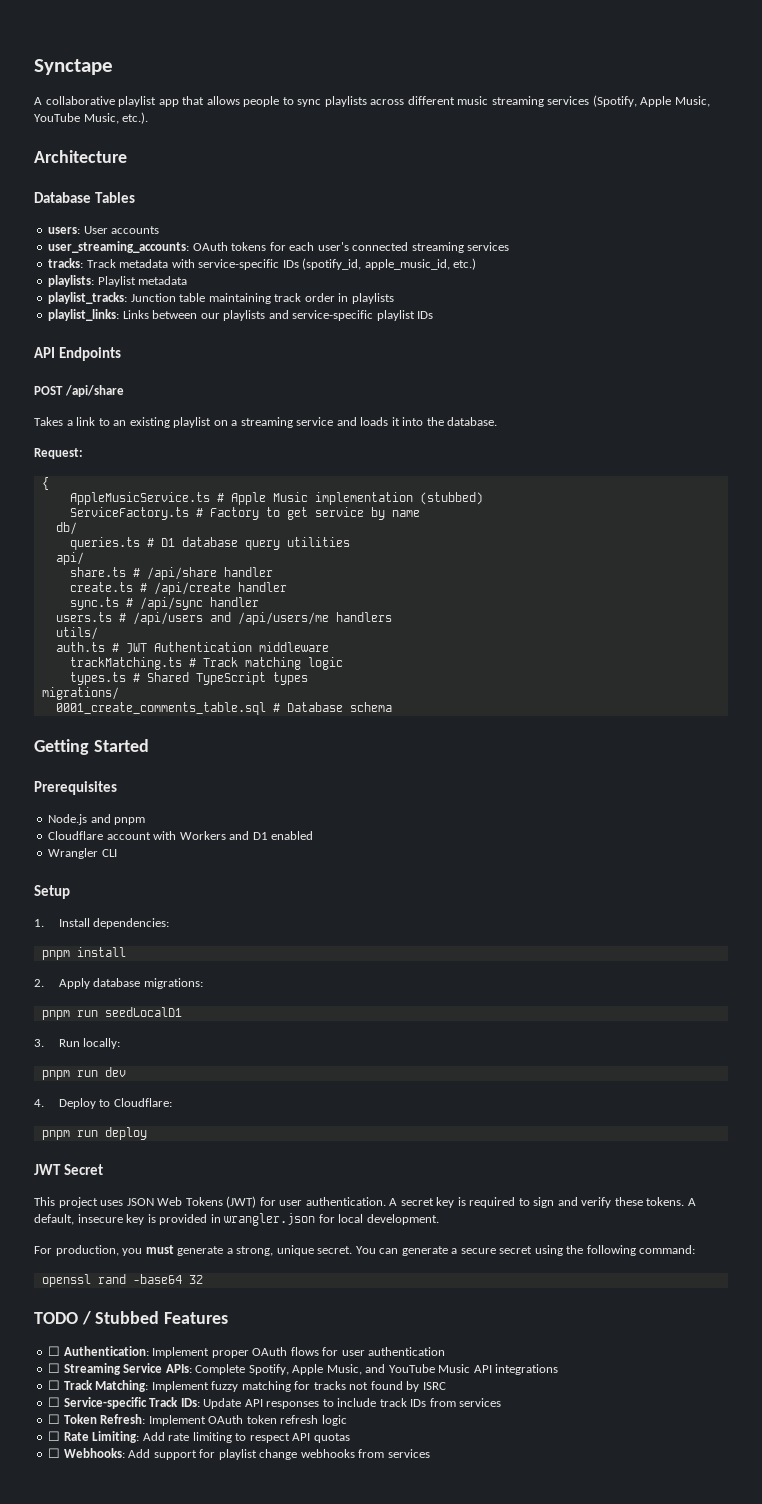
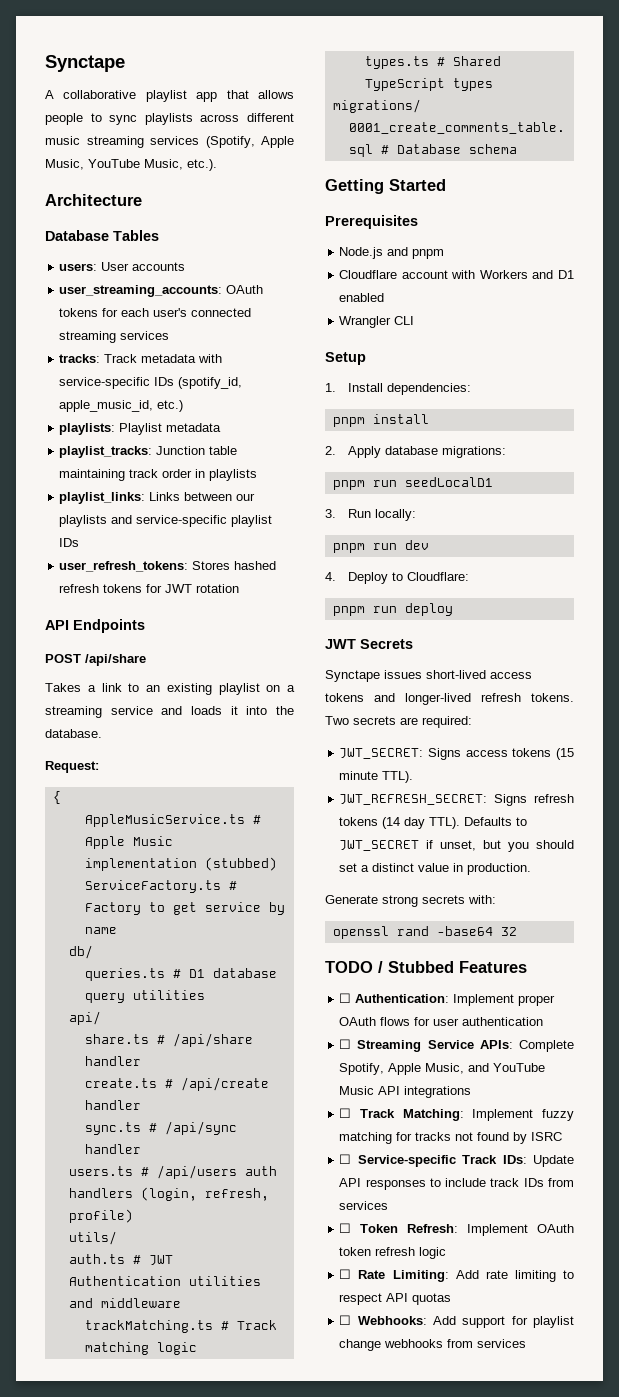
+ user_refresh_tokens: Stores hashed refresh tokens for JWT rotation
- users.ts # /api/users and /api/users/me handlers
+ users.ts # /api/users auth handlers (login, refresh, profile)
- auth.ts # JWT Authentication middleware
+ auth.ts # JWT Authentication utilities and middleware
- JWT Secret
- This project uses JSON Web Tokens (JWT) for user authentication. A secret key is required to sign and verify these tokens. A default, insecure key is provided in wrangler.json for local development.
- For production, you must generate a strong, unique secret. You can generate a secure secret using the following command:
+ JWT Secrets
+ Synctape issues short-lived access tokens and longer-lived refresh tokens. Two secrets are required:
+ JWT_SECRET: Signs access tokens (15 minute TTL).
+ JWT_REFRESH_SECRET: Signs refresh tokens (14 day TTL). Defaults to JWT_SECRET if unset, but you should set a distinct value in production.
+ Generate strong secrets with:

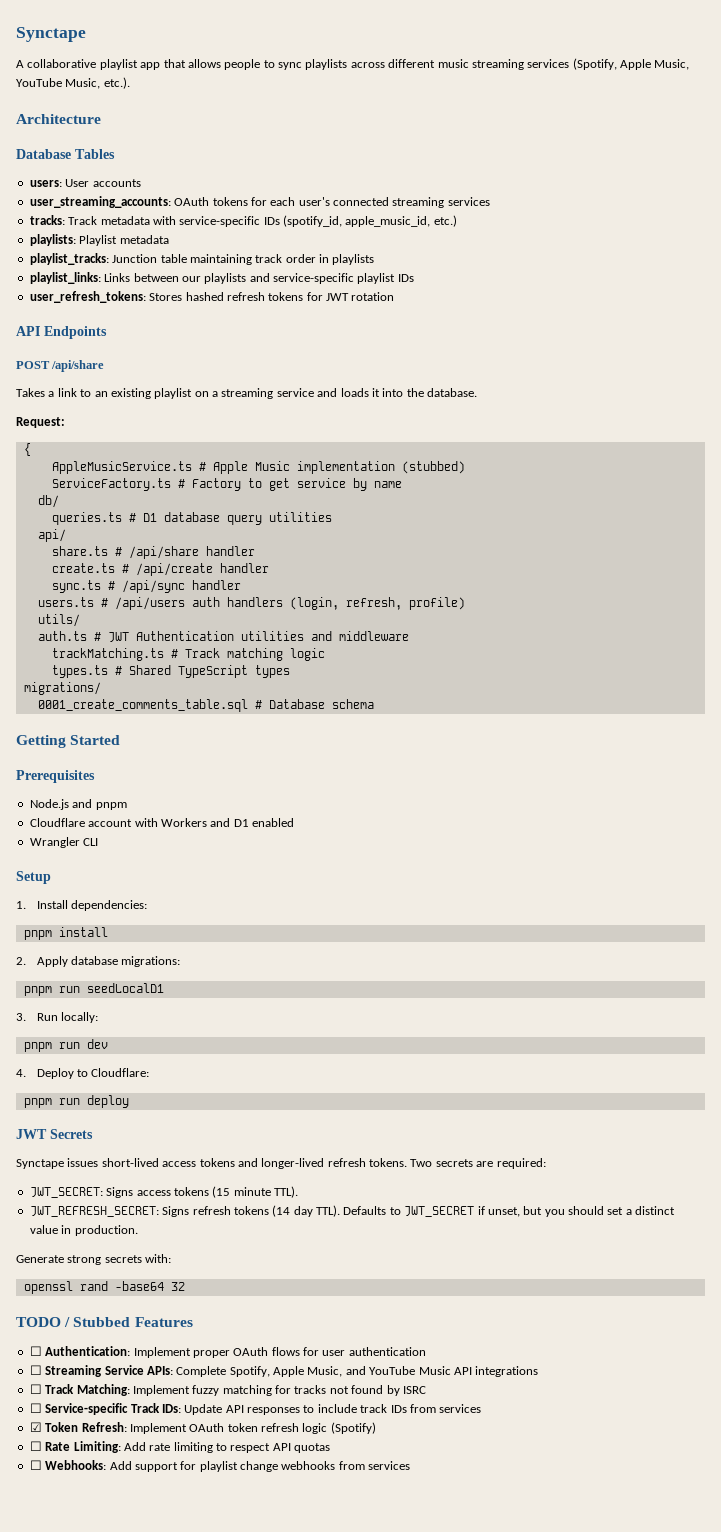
- ☐ Token Refresh: Implement OAuth token refresh logic
+ ☑ Token Refresh: Implement OAuth token refresh logic (Spotify)

